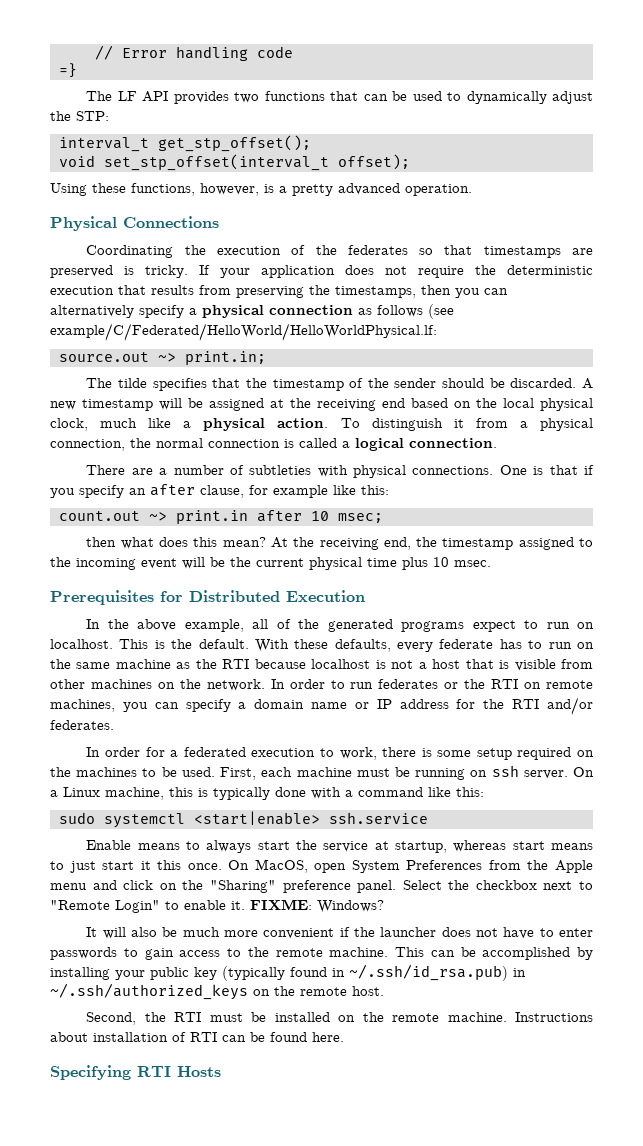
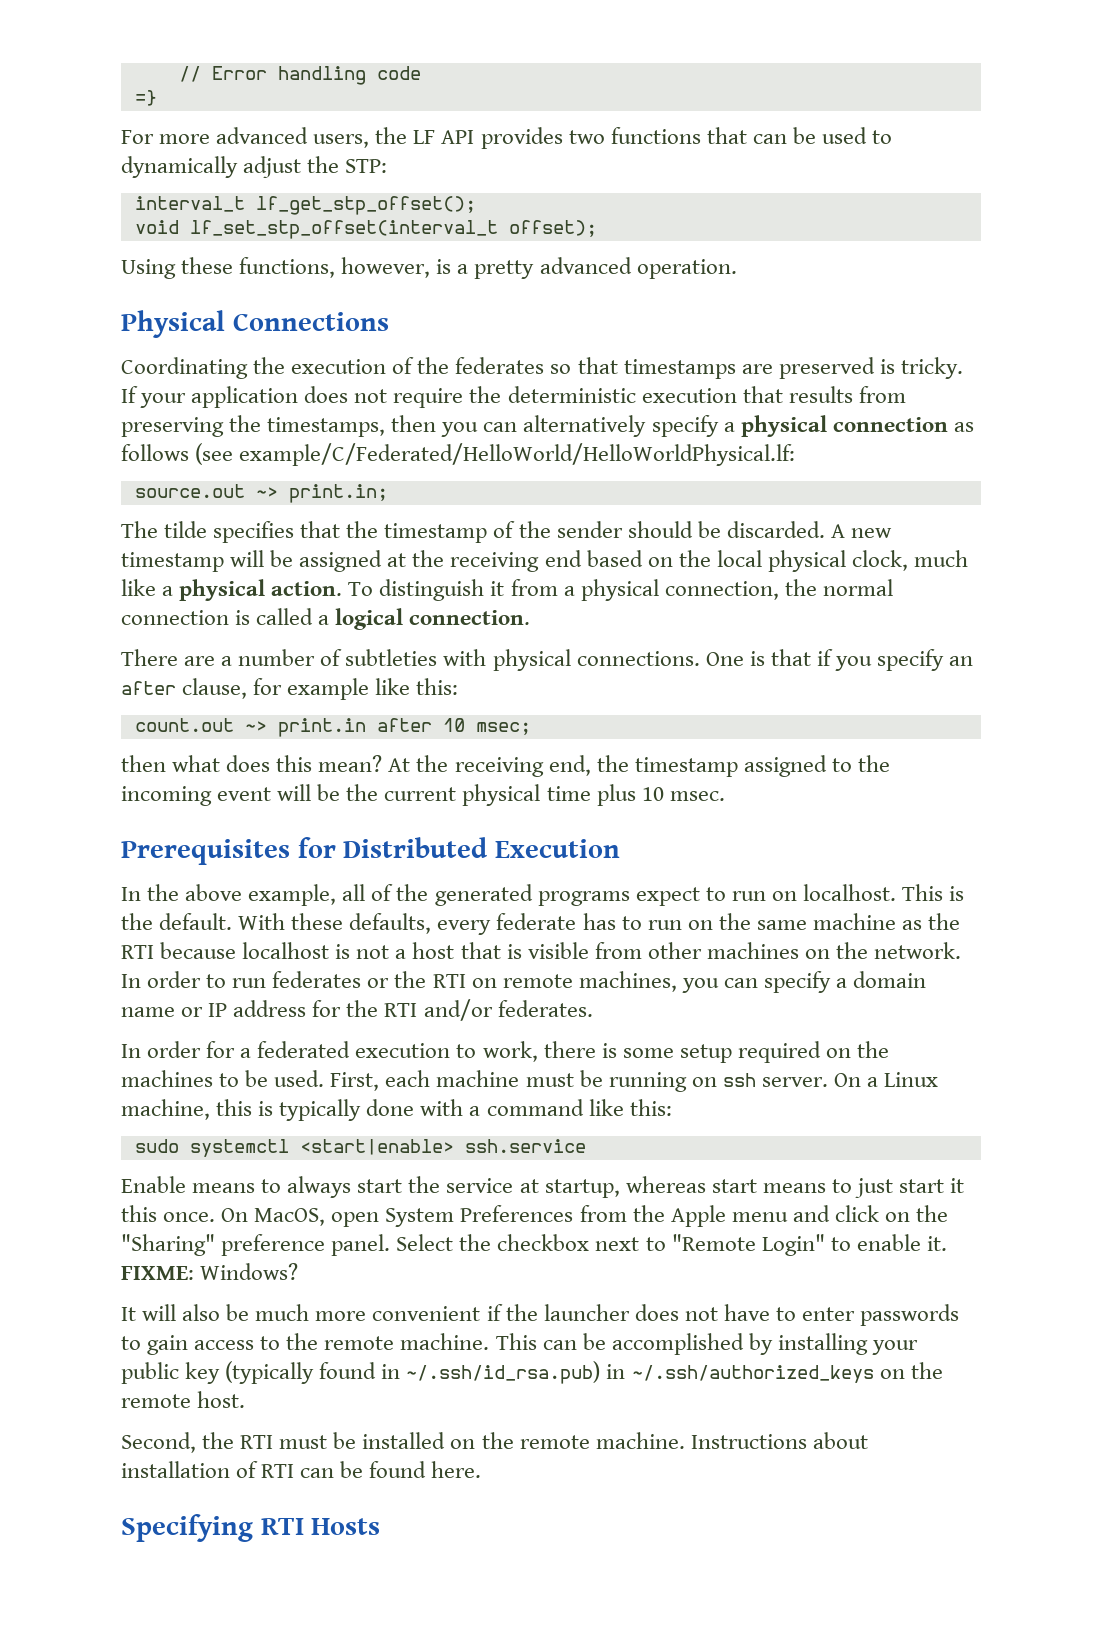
- The LF API provides two functions that can be used to dynamically adjust the STP:
+ For more advanced users, the LF API provides two functions that can be used to dynamically adjust the STP:
- interval_t get_stp_offset();
+ interval_t lf_get_stp_offset();
- void set_stp_offset(interval_t offset);
+ void lf_set_stp_offset(interval_t offset);

